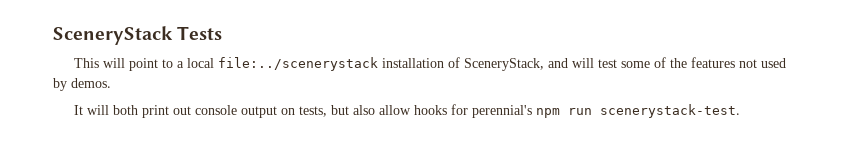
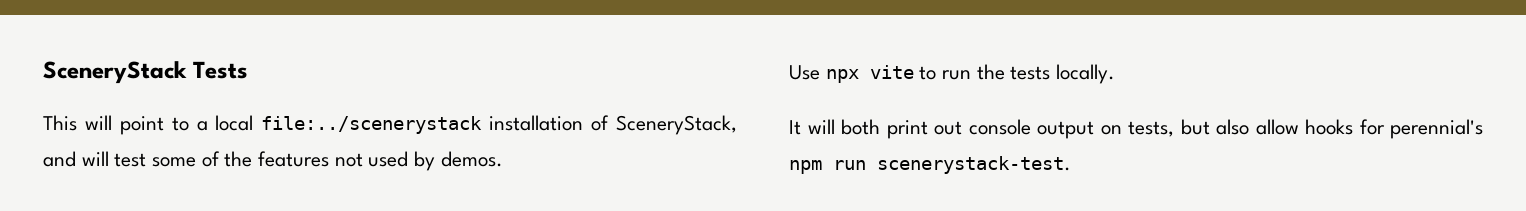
+ Use npx vite to run the tests locally.

